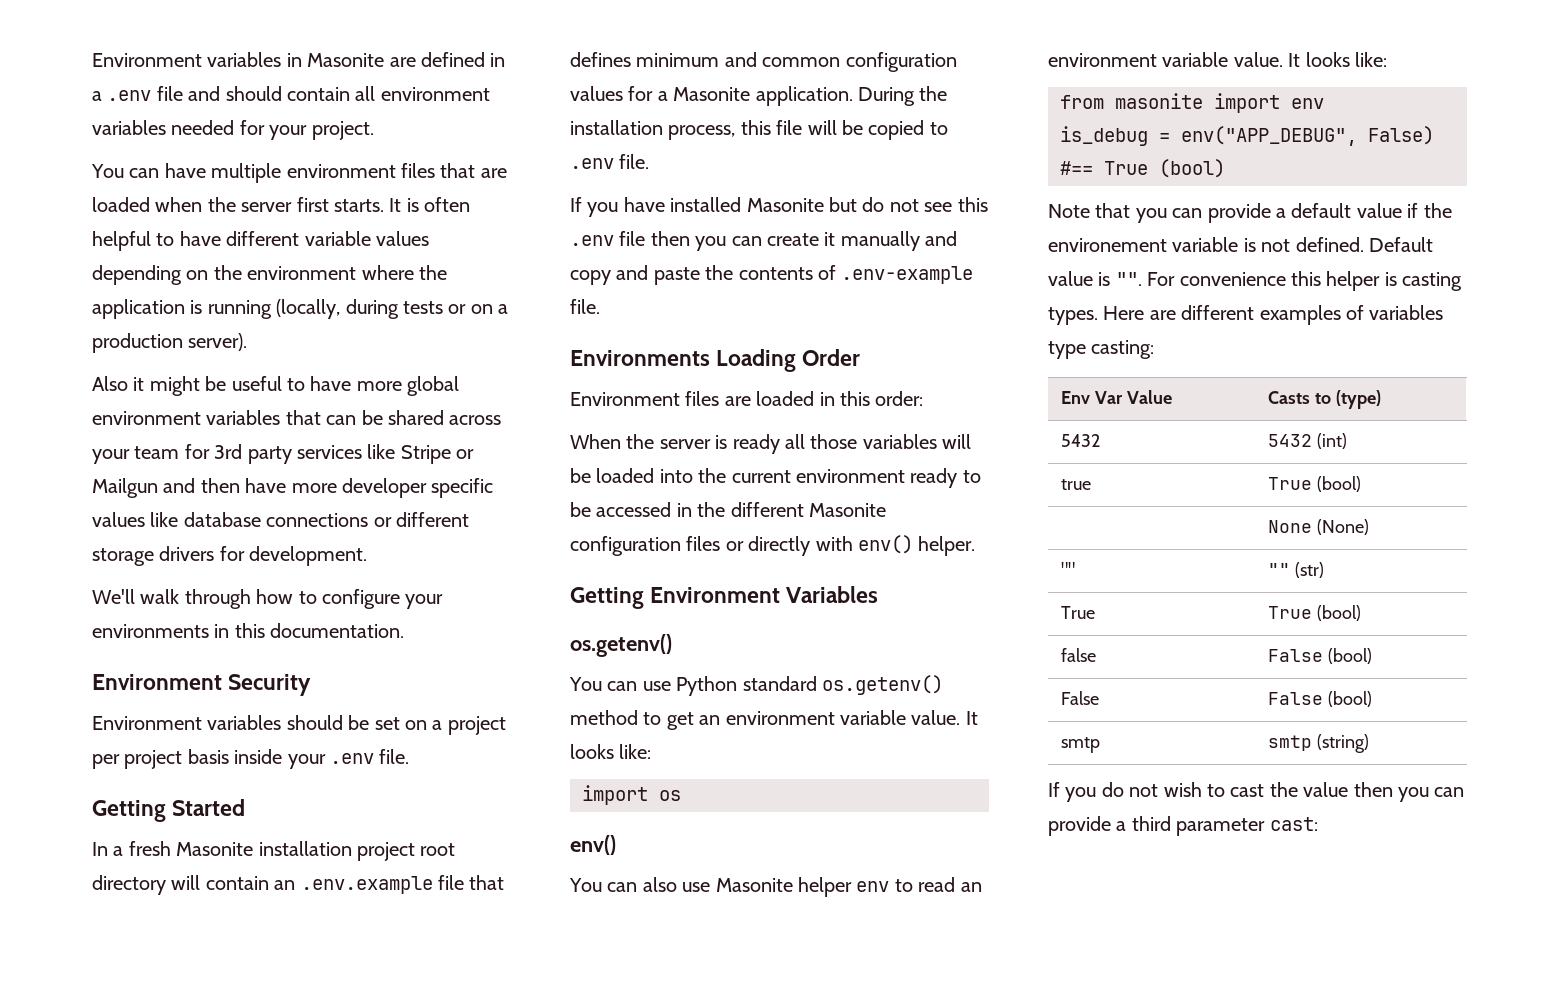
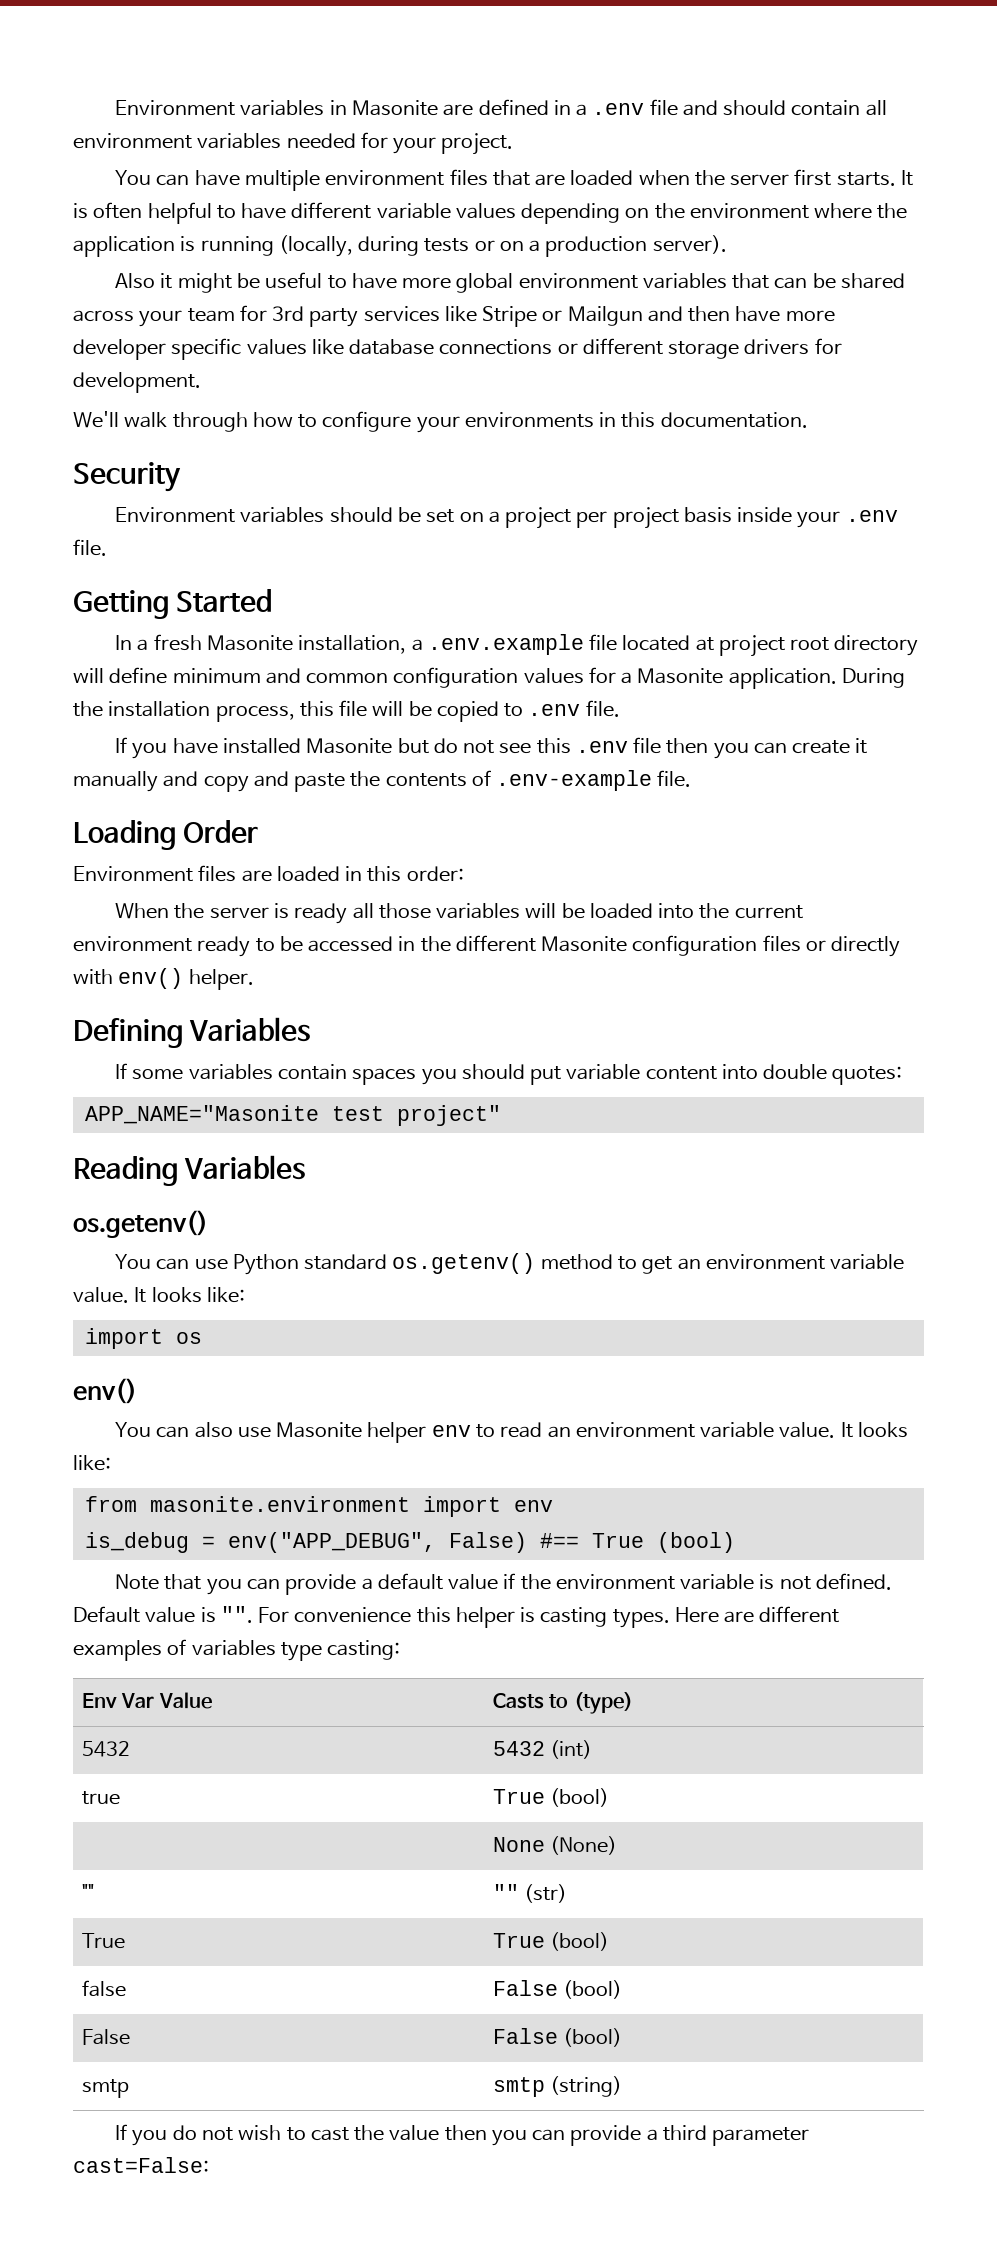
- Environment Security
+ Security
- In a fresh Masonite installation project root directory will contain an .env.example file that defines minimum and common configuration values for a Masonite application.
+ In a fresh Masonite installation, a .env.example file located at project root directory will define minimum and common configuration values for a Masonite application.
- Environments Loading Order
+ Loading Order
- Getting Environment Variables
+ Defining Variables
+ If some variables contain spaces you should put variable content into double quotes:
+ APP_NAME="Masonite test project"
+ Reading Variables
- from masonite import env
+ from masonite.environment import env
- Note that you can provide a default value if the environement variable is not defined.
+ Note that you can provide a default value if the environment variable is not defined.
- If you do not wish to cast the value then you can provide a third parameter cast:
+ If you do not wish to cast the value then you can provide a third parameter cast=False:

